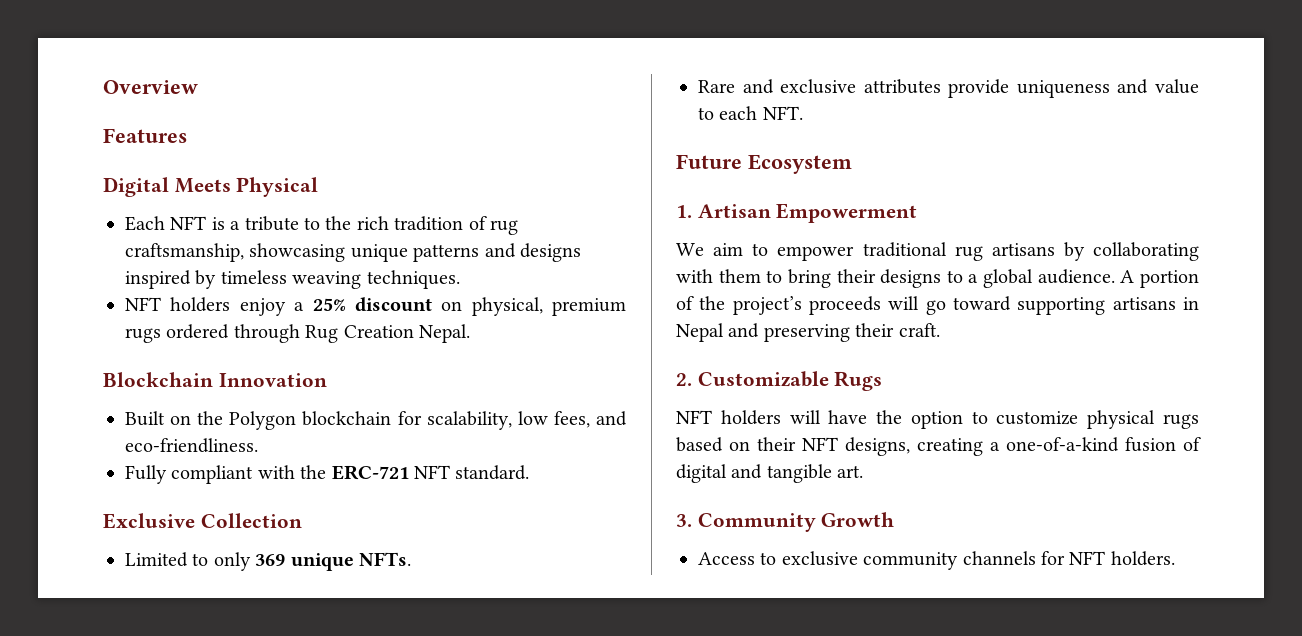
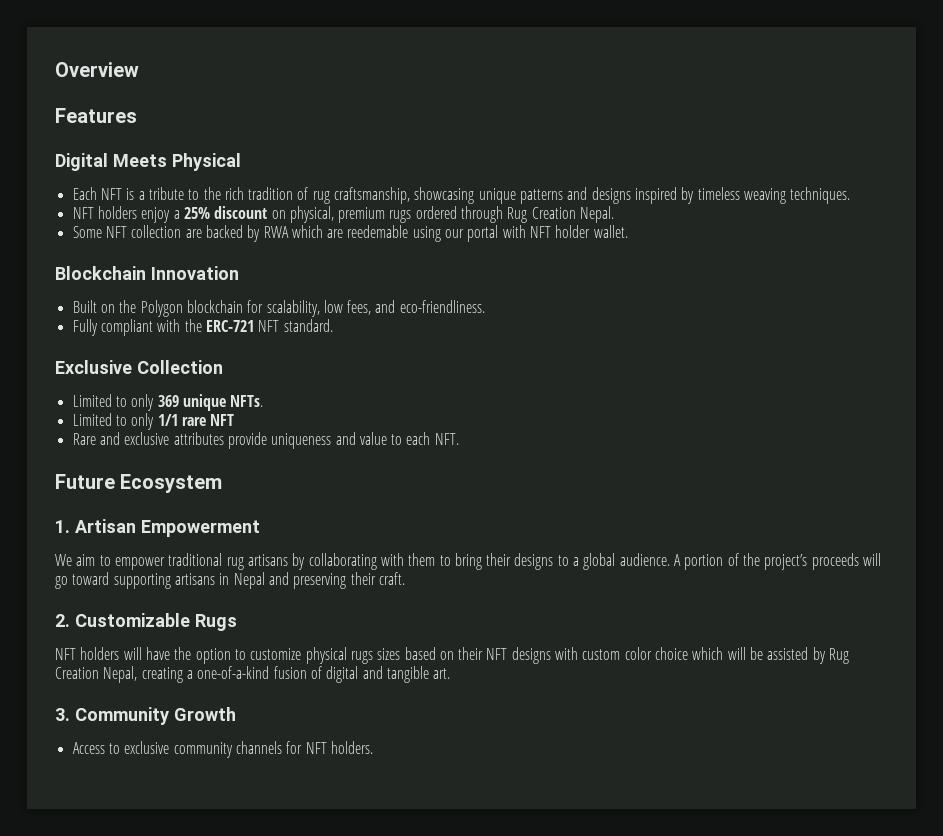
+ Some NFT collection are backed by RWA which are reedemable using our portal with NFT holder wallet.
+ Limited to only 1/1 rare NFT
- NFT holders will have the option to customize physical rugs based on their NFT designs, creating a one-of-a-kind fusion of digital and tangible art.
+ NFT holders will have the option to customize physical rugs sizes based on their NFT designs with custom color choice which will be assisted by Rug Creation Nepal, creating a one-of-a-kind fusion of digital and tangible art.

